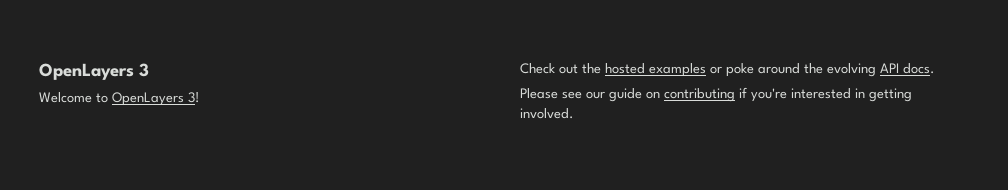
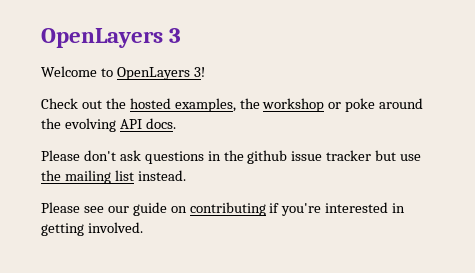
- Check out the hosted examples or poke around the evolving API docs.
+ Check out the hosted examples, the workshop or poke around the evolving API docs.
+ Please don't ask questions in the github issue tracker but use the mailing list instead.

